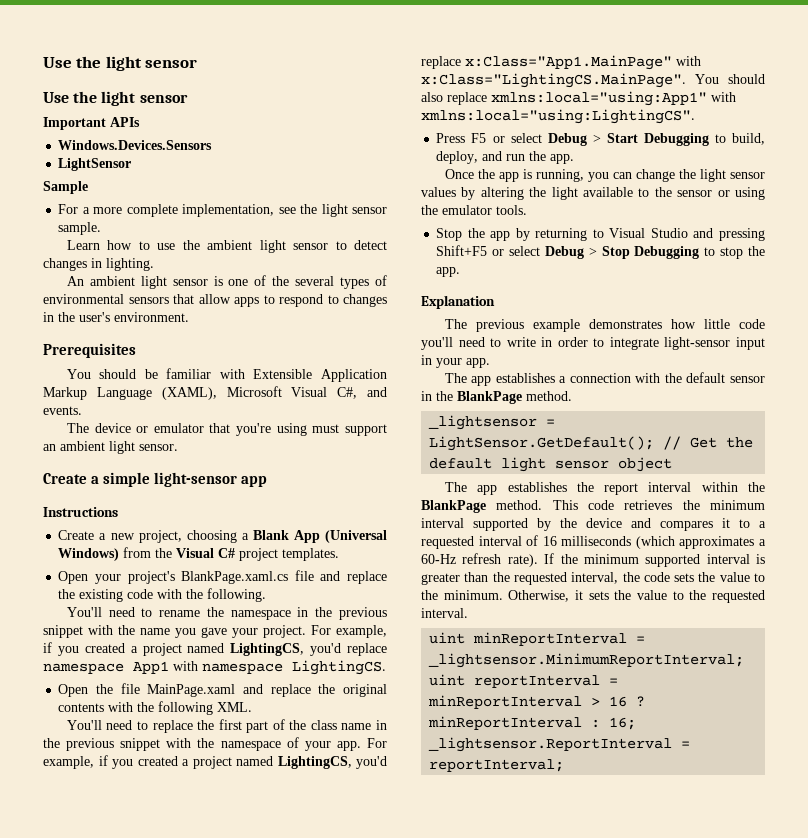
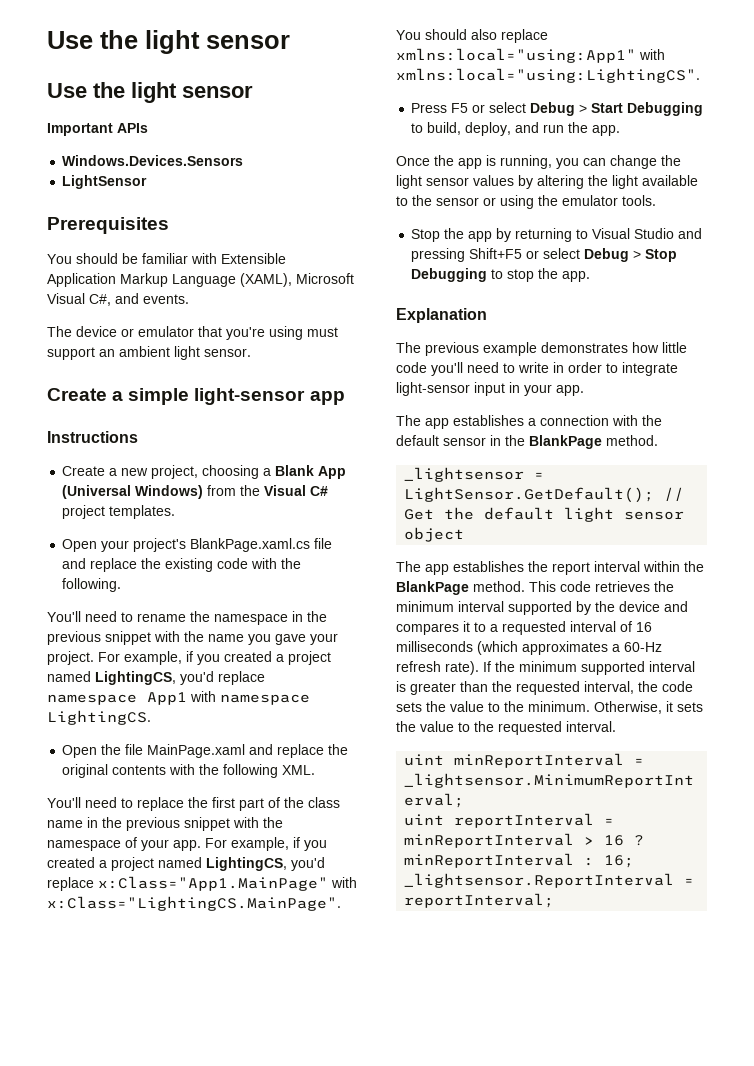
- Sample
- For a more complete implementation, see the light sensor sample.
- Learn how to use the ambient light sensor to detect changes in lighting.
- An ambient light sensor is one of the several types of environmental sensors that allow apps to respond to changes in the user's environment.

